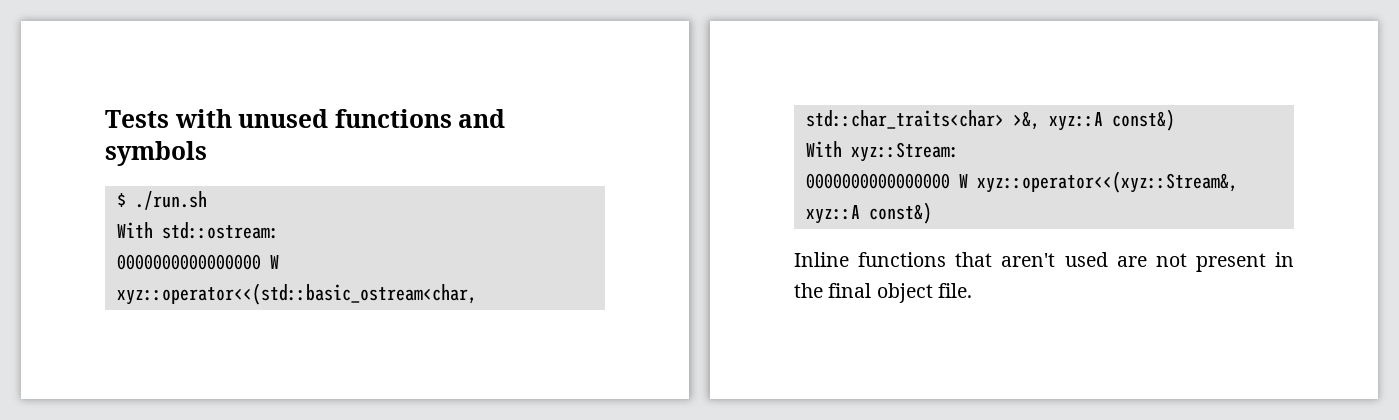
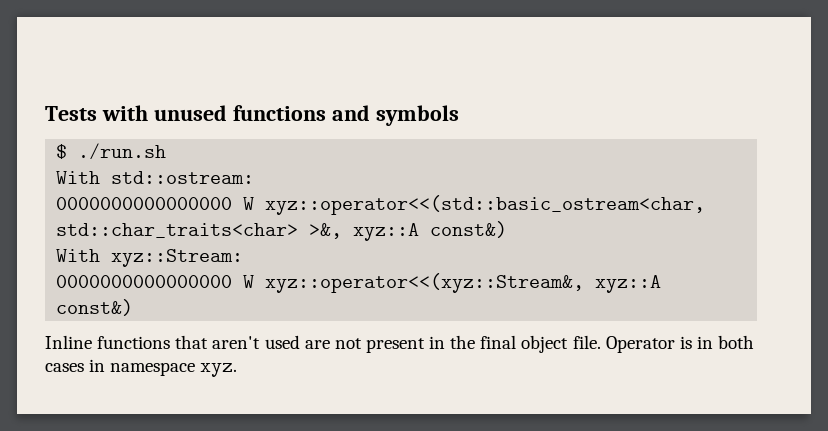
+ Operator is in both cases in namespace xyz.

